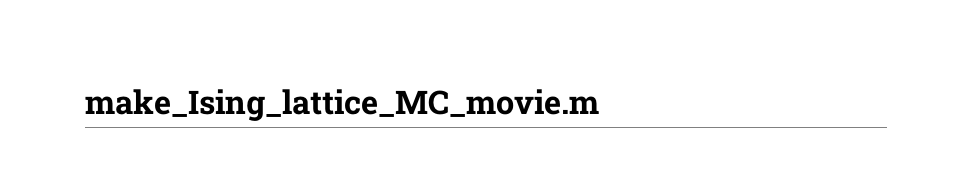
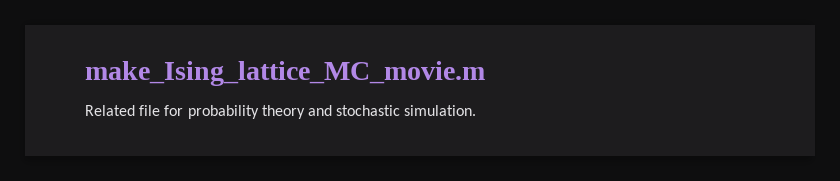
+ Related file for probability theory and stochastic simulation.

